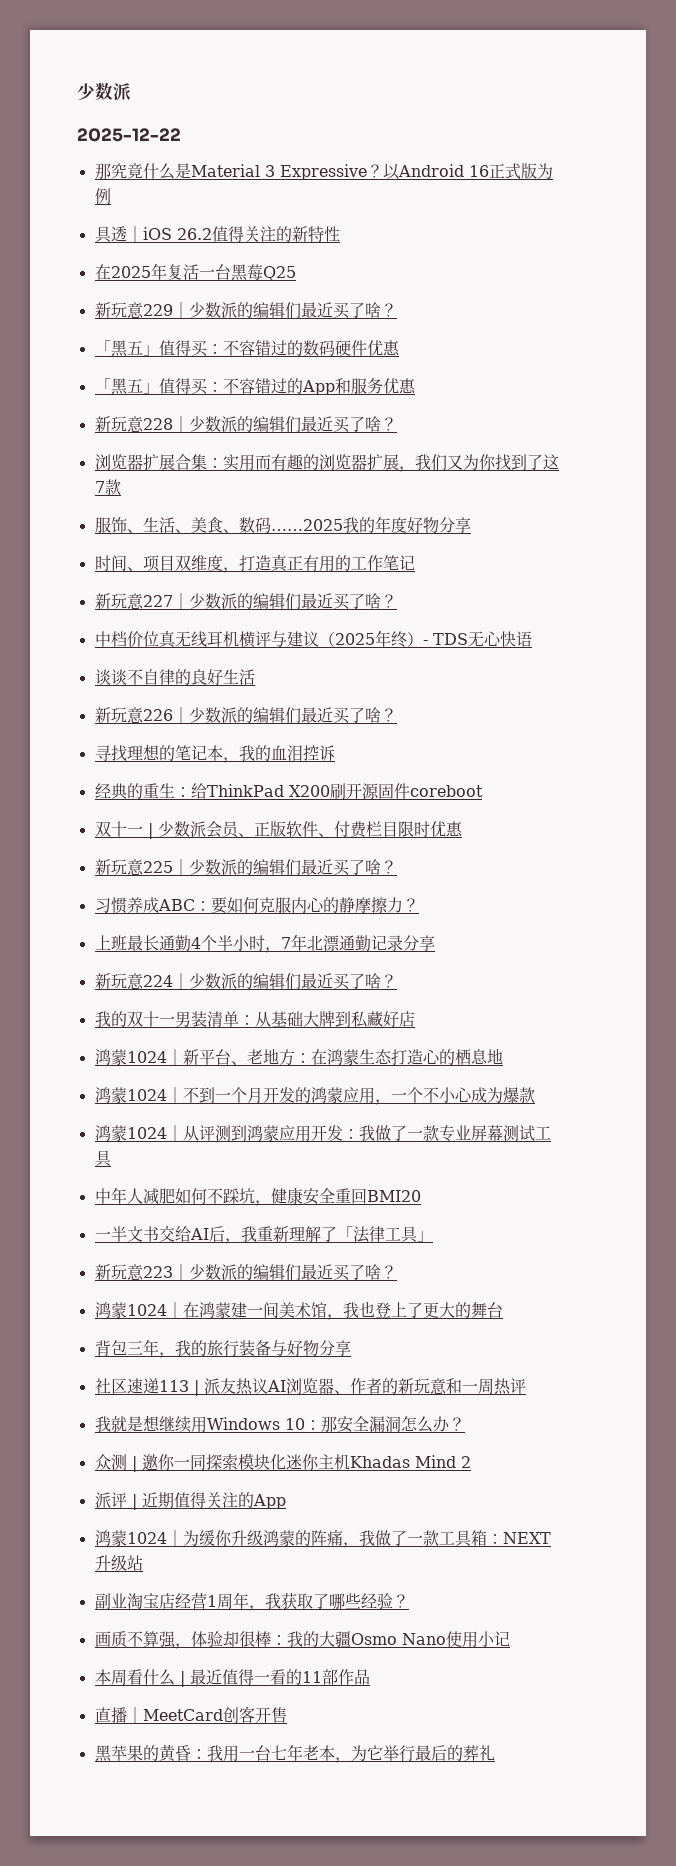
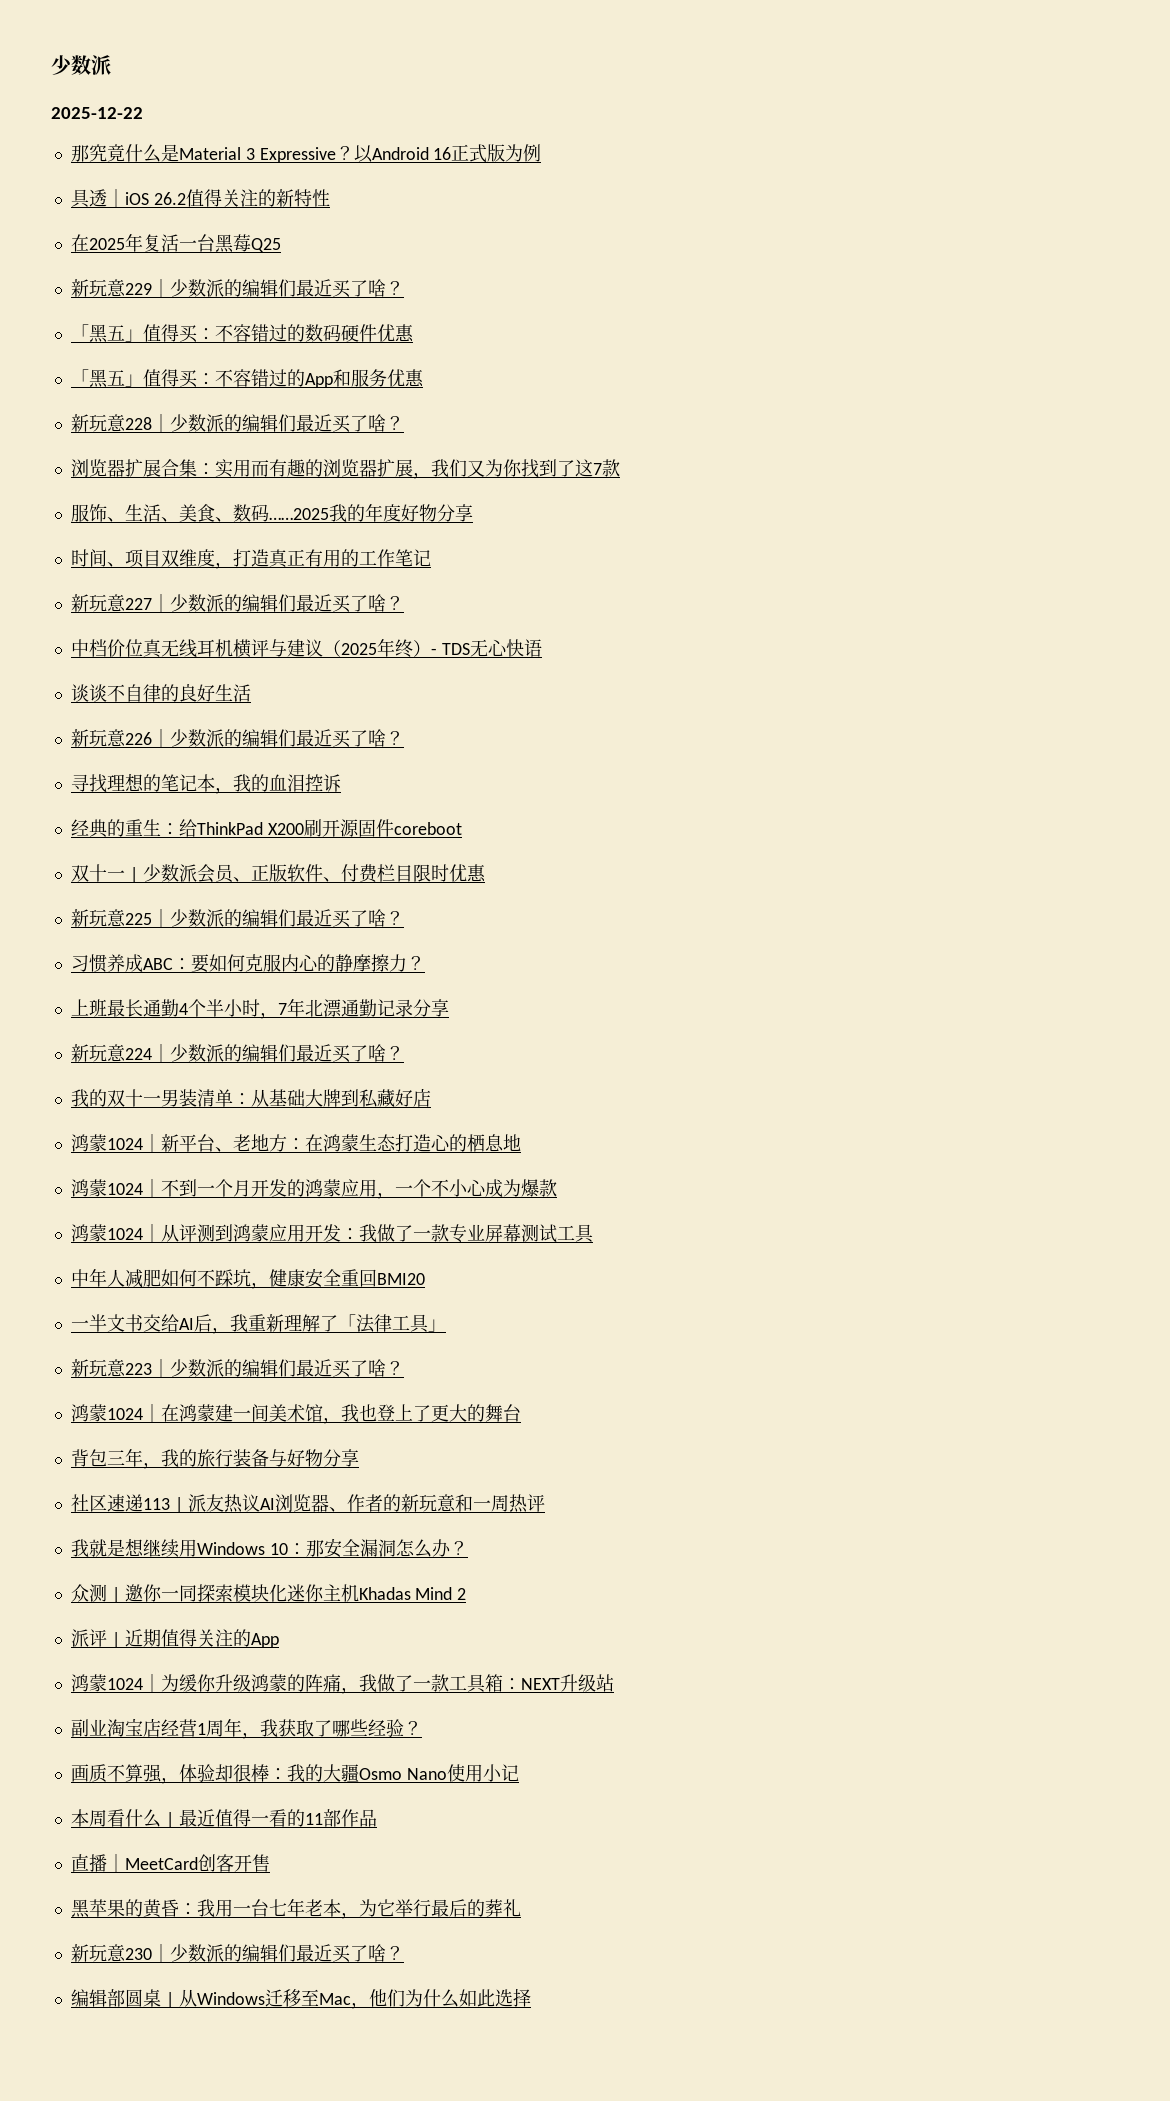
+ 新玩意230｜少数派的编辑们最近买了啥？
+ 编辑部圆桌 | 从Windows迁移至Mac，他们为什么如此选择

